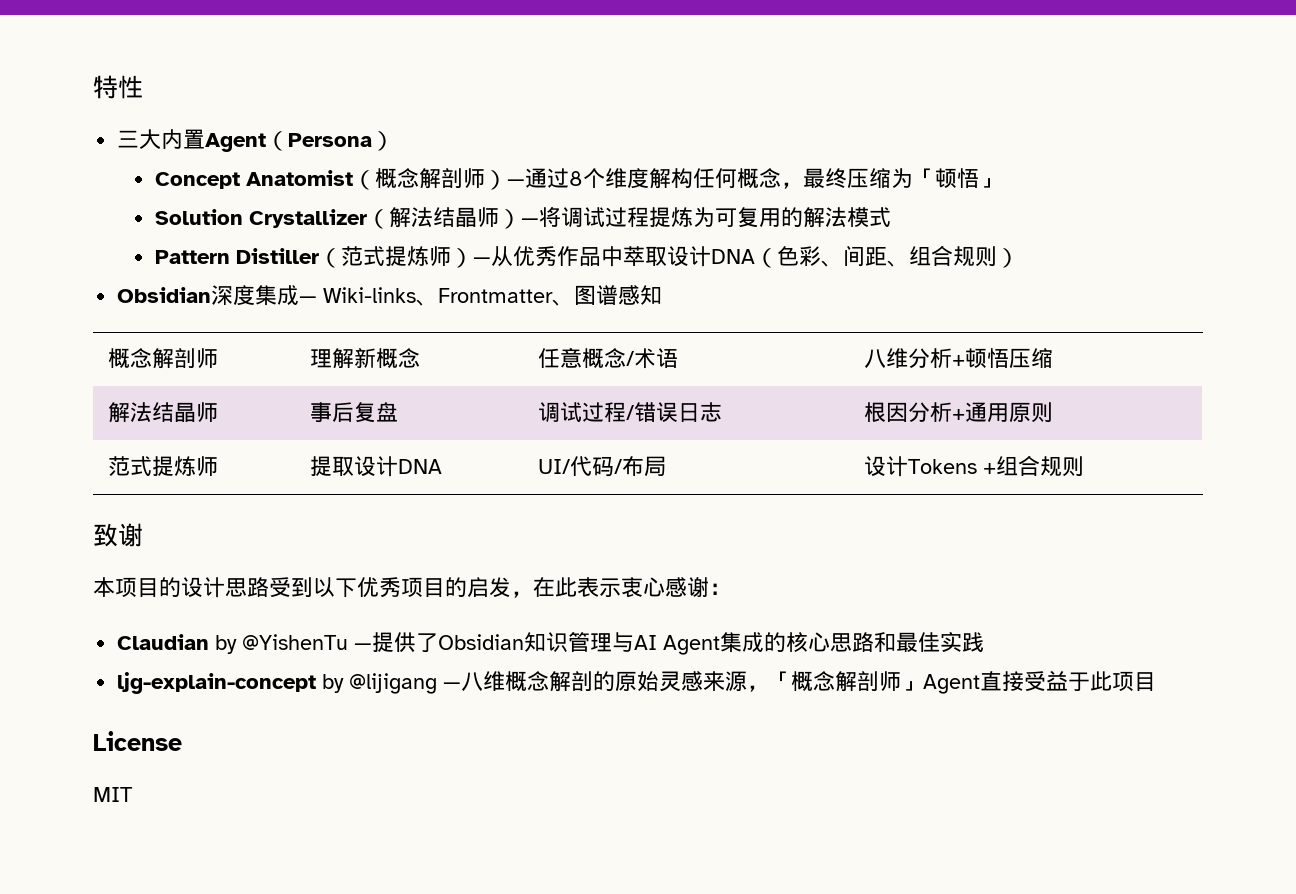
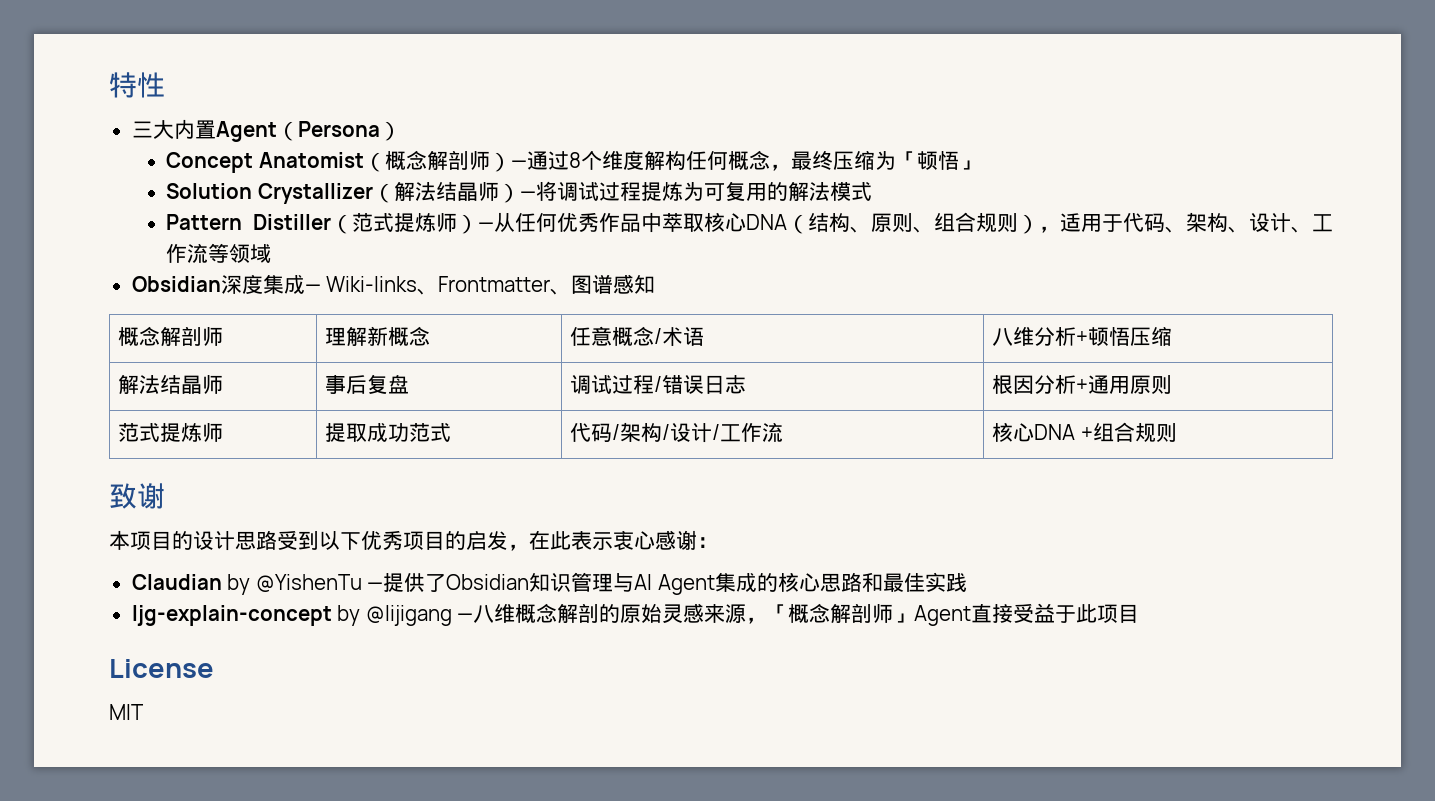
- Pattern Distiller（范式提炼师）—从优秀作品中萃取设计DNA（色彩、间距、组合规则）
+ Pattern Distiller（范式提炼师）—从任何优秀作品中萃取核心DNA（结构、原则、组合规则），适用于代码、架构、设计、工作流等领域
- 范式提炼师 | 提取设计DNA | UI/代码/布局 | 设计Tokens +组合规则
+ 范式提炼师 | 提取成功范式 | 代码/架构/设计/工作流 | 核心DNA +组合规则

